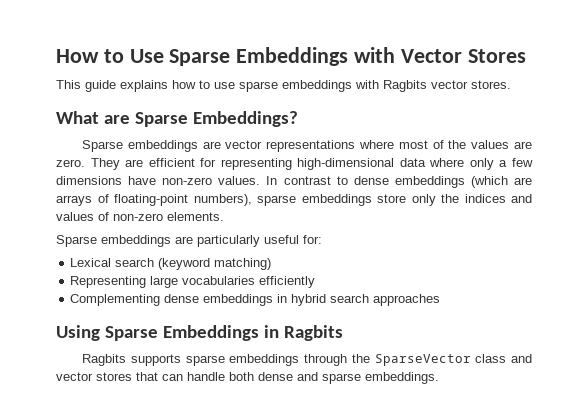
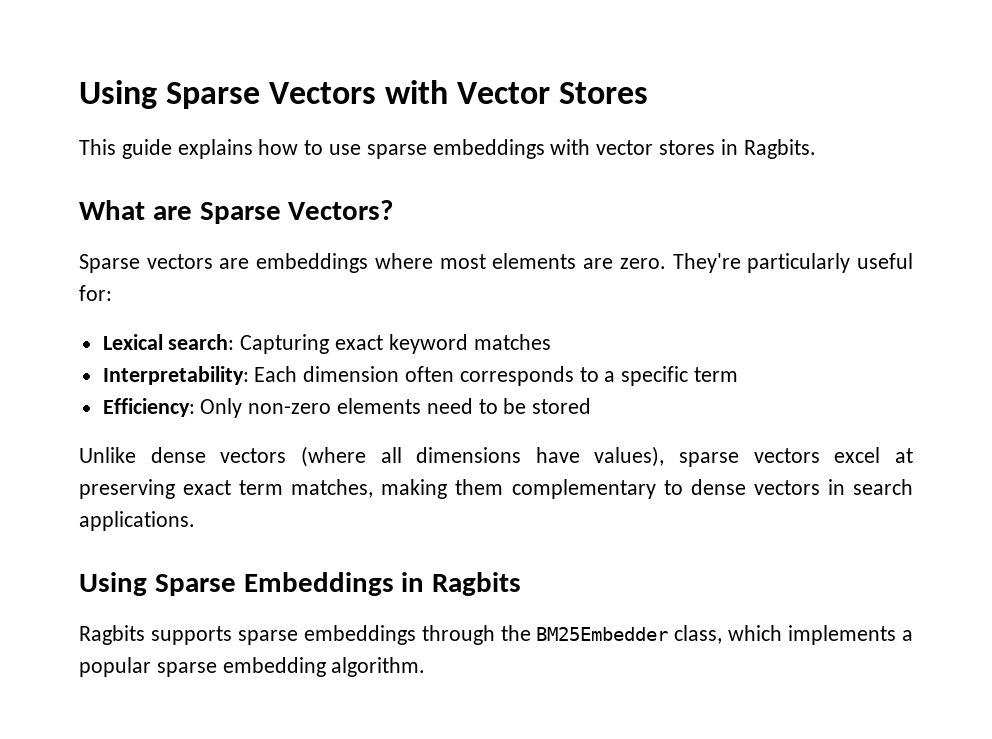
- How to Use Sparse Embeddings with Vector Stores
+ Using Sparse Vectors with Vector Stores
- This guide explains how to use sparse embeddings with Ragbits vector stores.
+ This guide explains how to use sparse embeddings with vector stores in Ragbits.
- What are Sparse Embeddings?
- Sparse embeddings are vector representations where most of the values are zero. They are efficient for representing high-dimensional data where only a few dimensions have non-zero values. In contrast to dense embeddings (which are arrays of floating-point numbers), sparse embeddings store only the indices and values of non-zero elements.
- Sparse embeddings are particularly useful for:
- Lexical search (keyword matching)
- Representing large vocabularies efficiently
- Complementing dense embeddings in hybrid search approaches
+ What are Sparse Vectors?
+ Sparse vectors are embeddings where most elements are zero. They're particularly useful for:
+ Lexical search: Capturing exact keyword matches
+ Interpretability: Each dimension often corresponds to a specific term
+ Efficiency: Only non-zero elements need to be stored
+ Unlike dense vectors (where all dimensions have values), sparse vectors excel at preserving exact term matches, making them complementary to dense vectors in search applications.
- Ragbits supports sparse embeddings through the SparseVector class and vector stores that can handle both dense and sparse embeddings.
+ Ragbits supports sparse embeddings through the BM25Embedder class, which implements a popular sparse embedding algorithm.

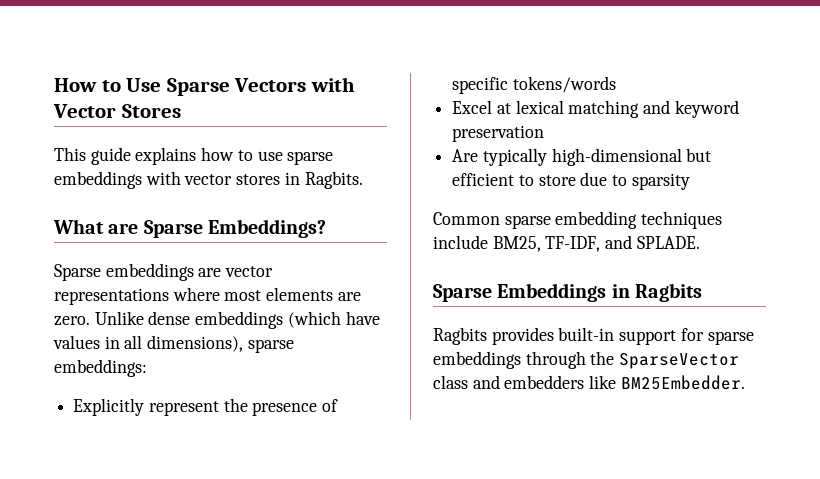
- Using Sparse Vectors with Vector Stores
+ How to Use Sparse Vectors with Vector Stores
- What are Sparse Vectors?
- Sparse vectors are embeddings where most elements are zero.
+ What are Sparse Embeddings?
+ Sparse embeddings are vector representations where most elements are zero.
- They're particularly useful for:
- Lexical search: Capturing exact keyword matches
- Interpretability: Each dimension often corresponds to a specific term
- Efficiency: Only non-zero elements need to be stored
- Unlike dense vectors (where all dimensions have values), sparse vectors excel at preserving exact term matches, making them complementary to dense vectors in search applications.
- Using Sparse Embeddings in Ragbits
+ Unlike dense embeddings (which have values in all dimensions), sparse embeddings:
+ Explicitly represent the presence of specific tokens/words
+ Excel at lexical matching and keyword preservation
+ Are typically high-dimensional but efficient to store due to sparsity
+ Common sparse embedding techniques include BM25, TF-IDF, and SPLADE.
+ Sparse Embeddings in Ragbits
- Ragbits supports sparse embeddings through the BM25Embedder class, which implements a popular sparse embedding algorithm.
+ Ragbits provides built-in support for sparse embeddings through the SparseVector class and embedders like BM25Embedder.

